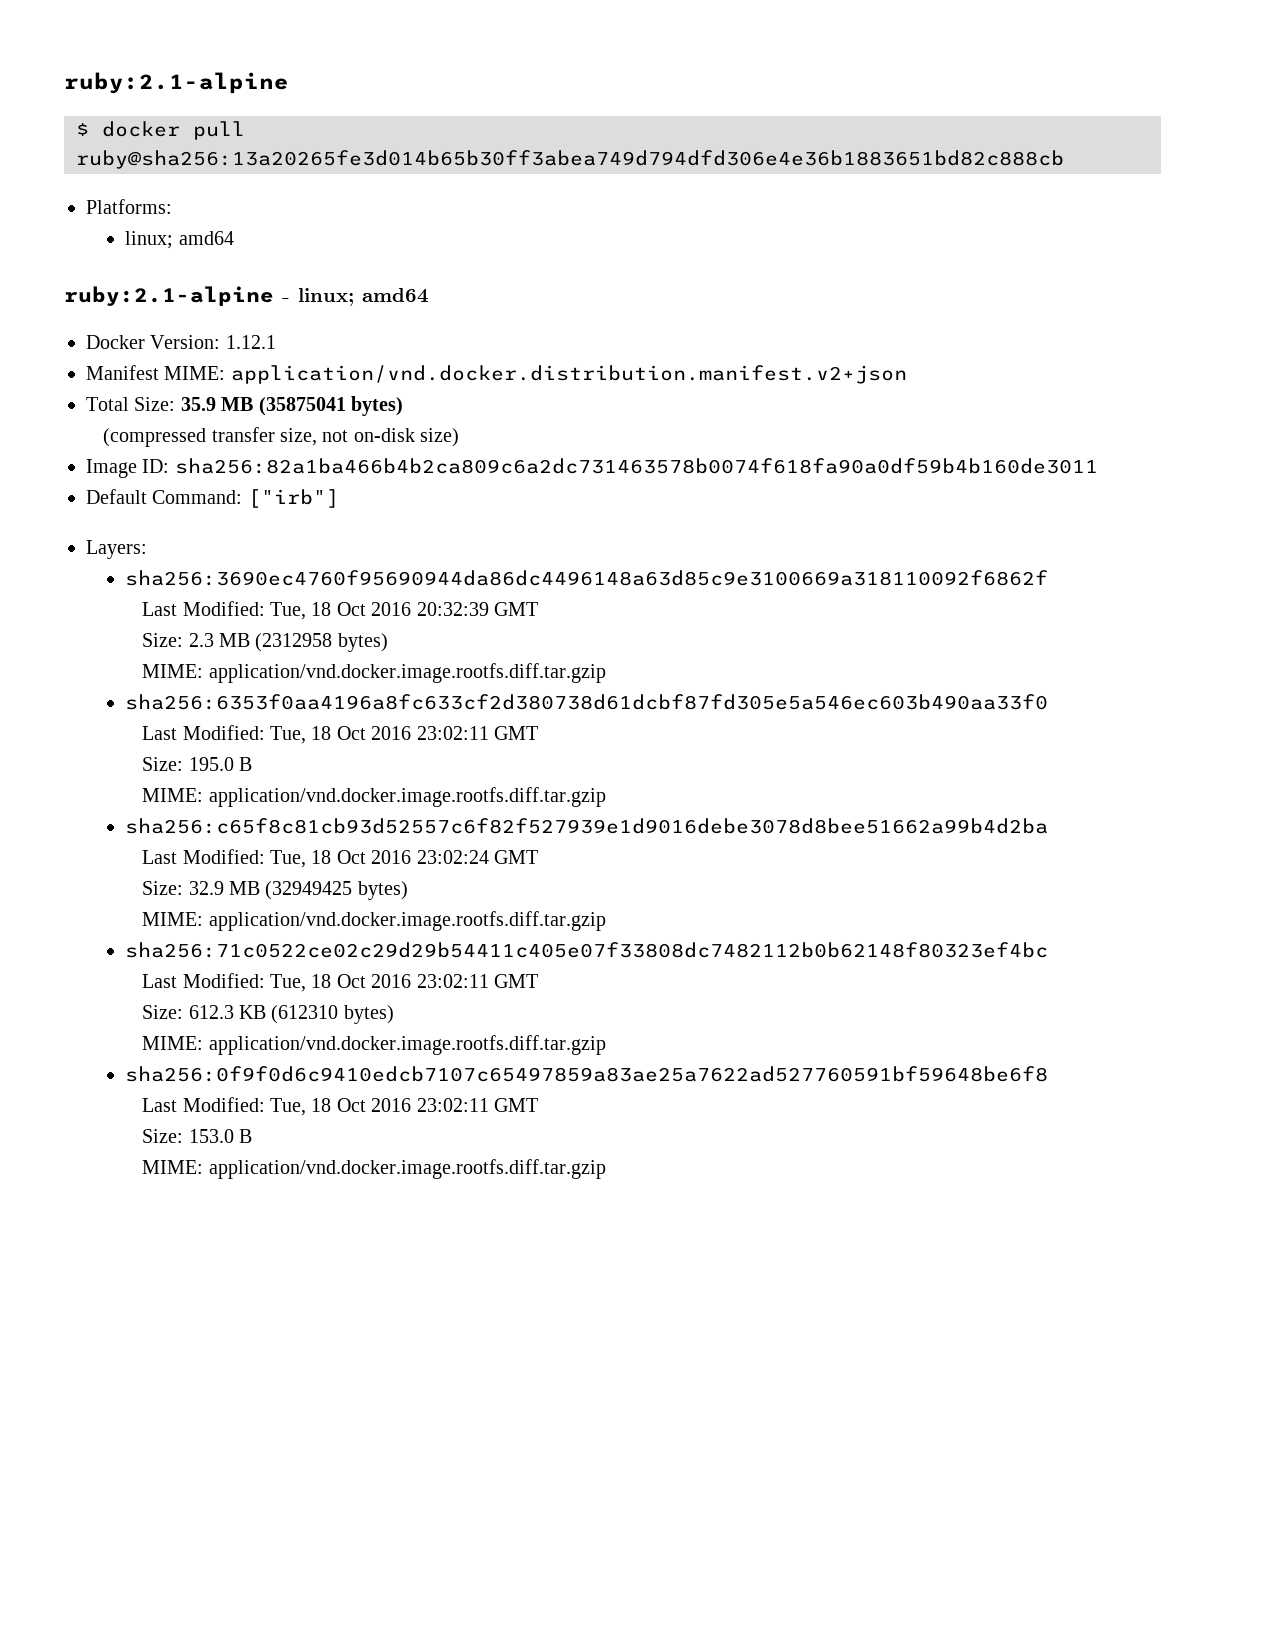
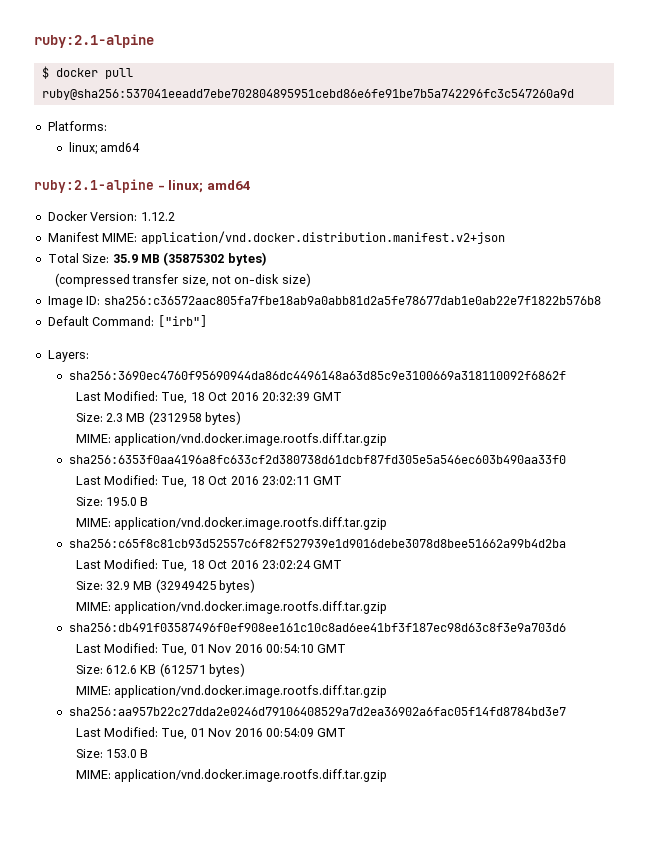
- $ docker pull ruby@sha256:13a20265fe3d014b65b30ff3abea749d794dfd306e4e36b1883651bd82c888cb
+ $ docker pull ruby@sha256:537041eeadd7ebe702804895951cebd86e6fe91be7b5a742296fc3c547260a9d
- Docker Version: 1.12.1
+ Docker Version: 1.12.2
- Total Size: 35.9 MB (35875041 bytes)
+ Total Size: 35.9 MB (35875302 bytes)
- Image ID: sha256:82a1ba466b4b2ca809c6a2dc731463578b0074f618fa90a0df59b4b160de3011
+ Image ID: sha256:c36572aac805fa7fbe18ab9a0abb81d2a5fe78677dab1e0ab22e7f1822b576b8
- sha256:71c0522ce02c29d29b54411c405e07f33808dc7482112b0b62148f80323ef4bc
- Last Modified: Tue, 18 Oct 2016 23:02:11 GMT
- Size: 612.3 KB (612310 bytes)
+ sha256:db491f03587496f0ef908ee161c10c8ad6ee41bf3f187ec98d63c8f3e9a703d6
+ Last Modified: Tue, 01 Nov 2016 00:54:10 GMT
+ Size: 612.6 KB (612571 bytes)
  MIME: application/vnd.docker.image.rootfs.diff.tar.gzip
- sha256:0f9f0d6c9410edcb7107c65497859a83ae25a7622ad527760591bf59648be6f8
- Last Modified: Tue, 18 Oct 2016 23:02:11 GMT
+ sha256:aa957b22c27dda2e0246d79106408529a7d2ea36902a6fac05f14fd8784bd3e7
+ Last Modified: Tue, 01 Nov 2016 00:54:09 GMT

